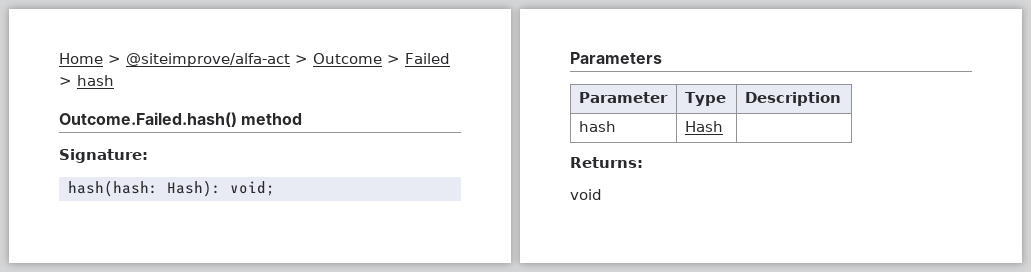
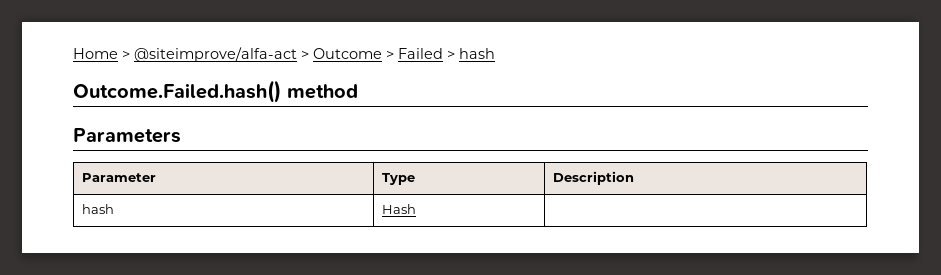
- Signature:
- hash(hash: Hash): void;
- Returns:
- void

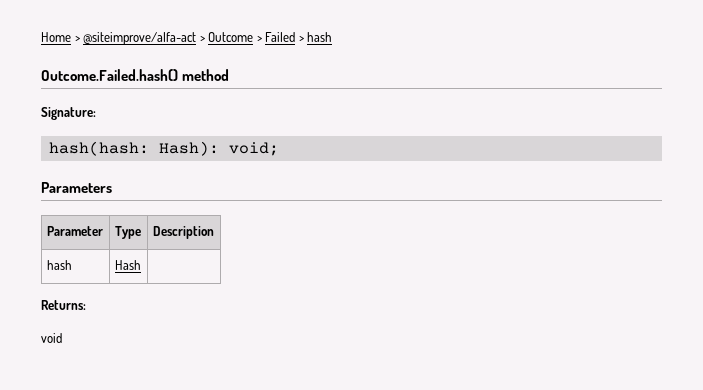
+ Signature:
+ hash(hash: Hash): void;
+ Returns:
+ void

